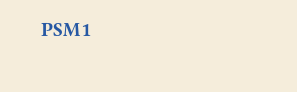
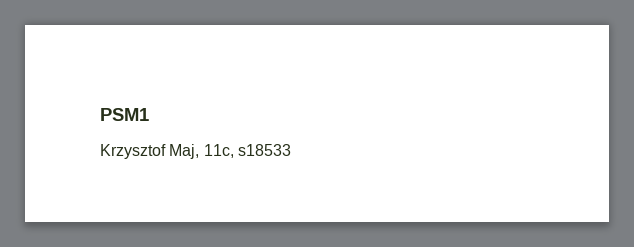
+ Krzysztof Maj, 11c, s18533

